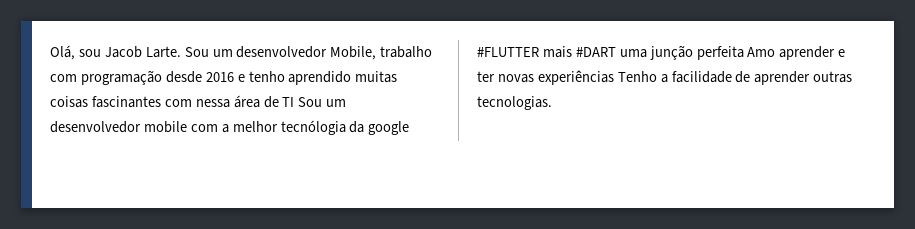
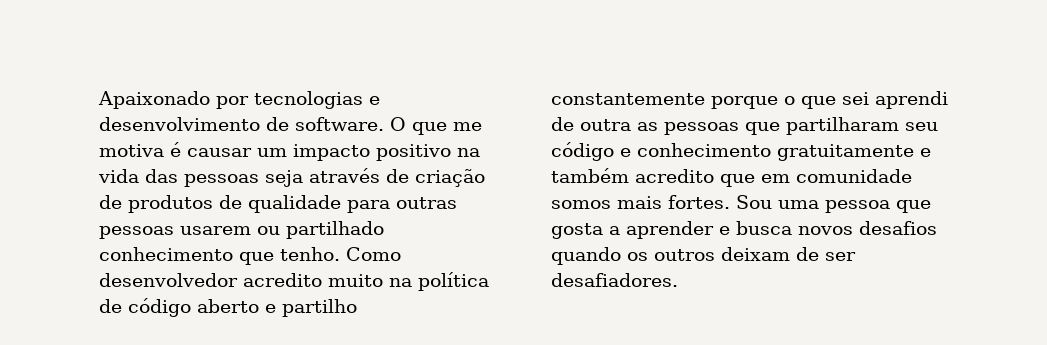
- Olá, sou Jacob Larte. Sou um desenvolvedor Mobile, trabalho com programação desde 2016 e tenho aprendido muitas coisas fascinantes com nessa área de TI Sou um desenvolvedor mobile com a melhor tecnólogia da google #FLUTTER mais #DART uma junção perfeita Amo aprender e ter novas experiências Tenho a facilidade de aprender outras tecnologias.
+ Apaixonado por tecnologias e desenvolvimento de software. O que me motiva é causar um impacto positivo na vida das pessoas seja através de criação de produtos de qualidade para outras pessoas usarem ou partilhado conhecimento que tenho. Como desenvolvedor acredito muito na política de código aberto e partilho constantemente porque o que sei aprendi de outra as pessoas que partilharam seu código e conhecimento gratuitamente e também acredito que em comunidade somos mais fortes. Sou uma pessoa que gosta a aprender e busca novos desafios quando os outros deixam de ser desafiadores.

